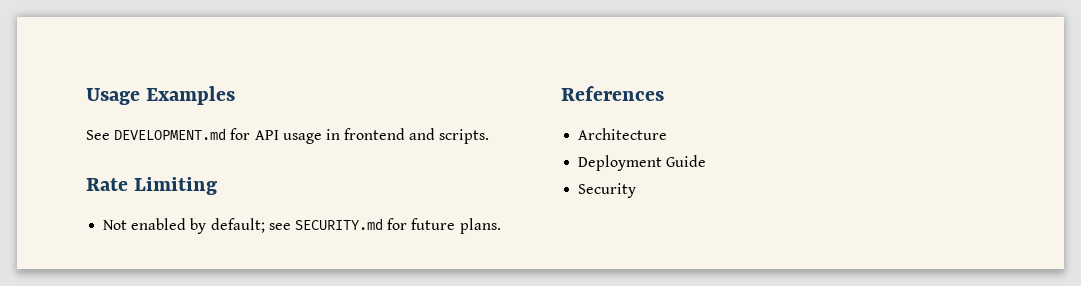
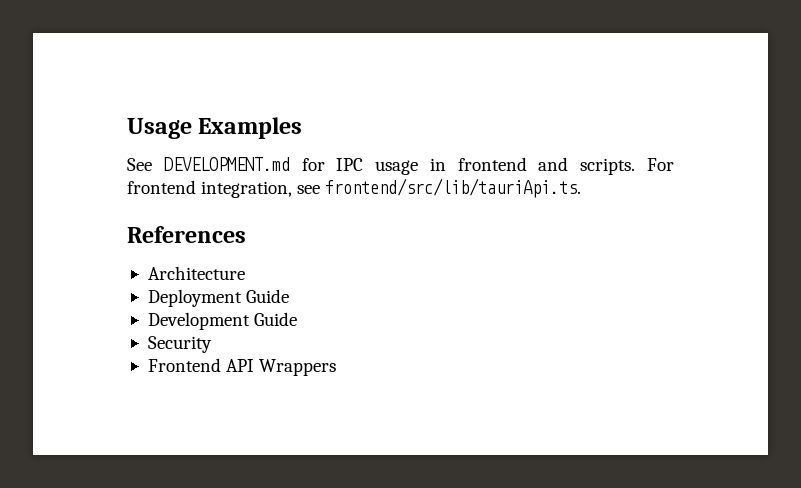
- See DEVELOPMENT.md for API usage in frontend and scripts.
- Rate Limiting
- Not enabled by default; see SECURITY.md for future plans.
+ See DEVELOPMENT.md for IPC usage in frontend and scripts. For frontend integration, see frontend/src/lib/tauriApi.ts.
+ Development Guide
+ Frontend API Wrappers

